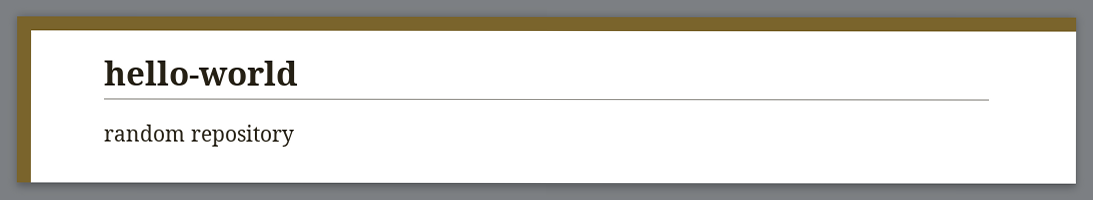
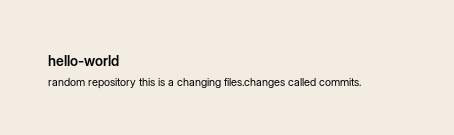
- random repository
+ random repository this is a changing files.changes called commits.

